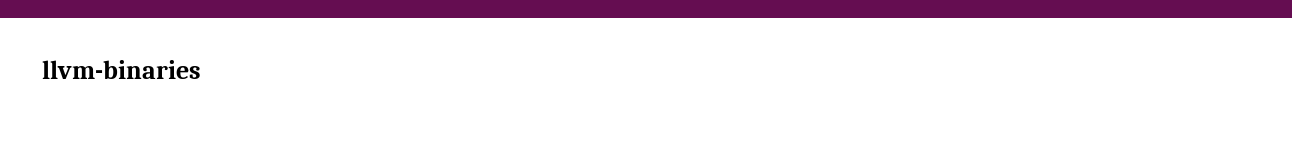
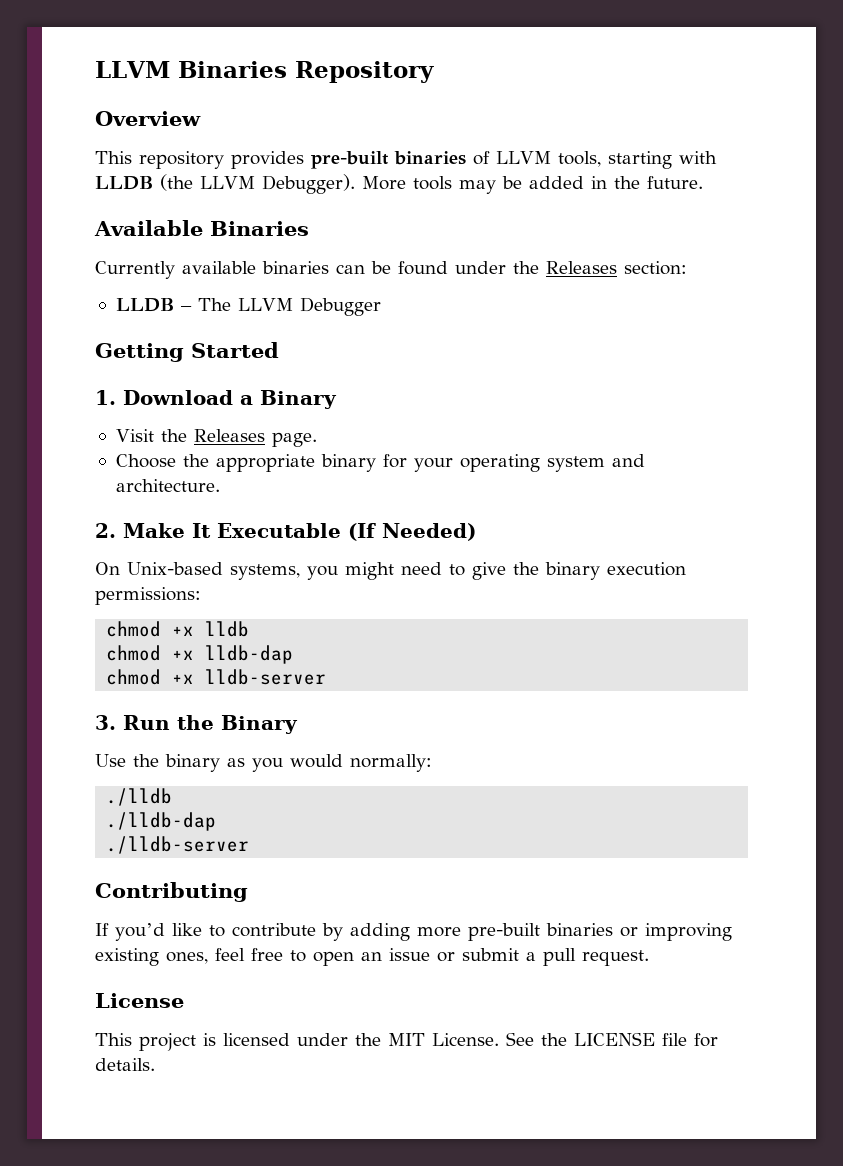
- llvm-binaries
+ LLVM Binaries Repository
+ Overview
+ This repository provides pre-built binaries of LLVM tools, starting with LLDB (the LLVM Debugger). More tools may be added in the future.
+ Available Binaries
+ Currently available binaries can be found under the Releases section:
+ LLDB – The LLVM Debugger
+ Getting Started
+ 1. Download a Binary
+ Visit the Releases page.
+ Choose the appropriate binary for your operating system and architecture.
+ 2. Make It Executable (If Needed)
+ On Unix-based systems, you might need to give the binary execution permissions:
+ chmod +x lldb
+ chmod +x lldb-dap
+ chmod +x lldb-server
+ 3. Run the Binary
+ Use the binary as you would normally:
+ ./lldb
+ ./lldb-dap
+ ./lldb-server
+ Contributing
+ If you’d like to contribute by adding more pre-built binaries or improving existing ones, feel free to open an issue or submit a pull request.
+ License
+ This project is licensed under the MIT License. See the LICENSE file for details.

